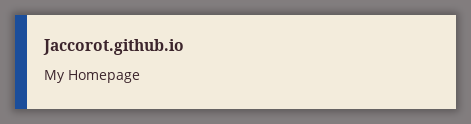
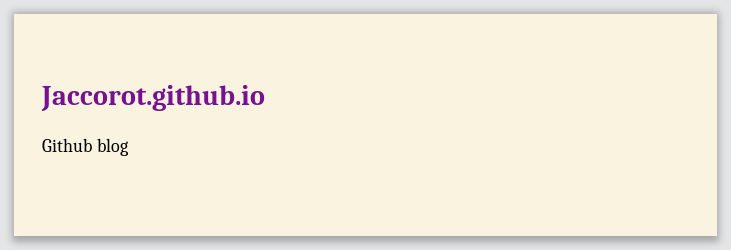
- My Homepage
+ Github blog

